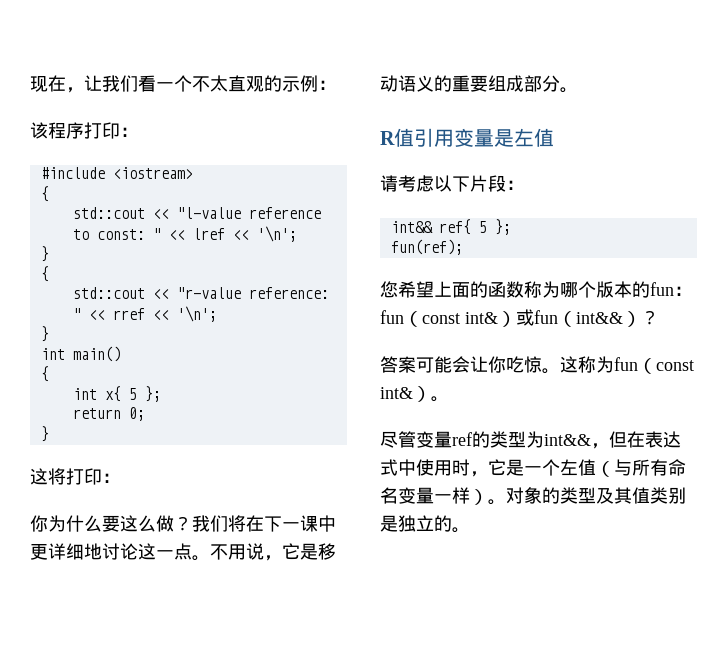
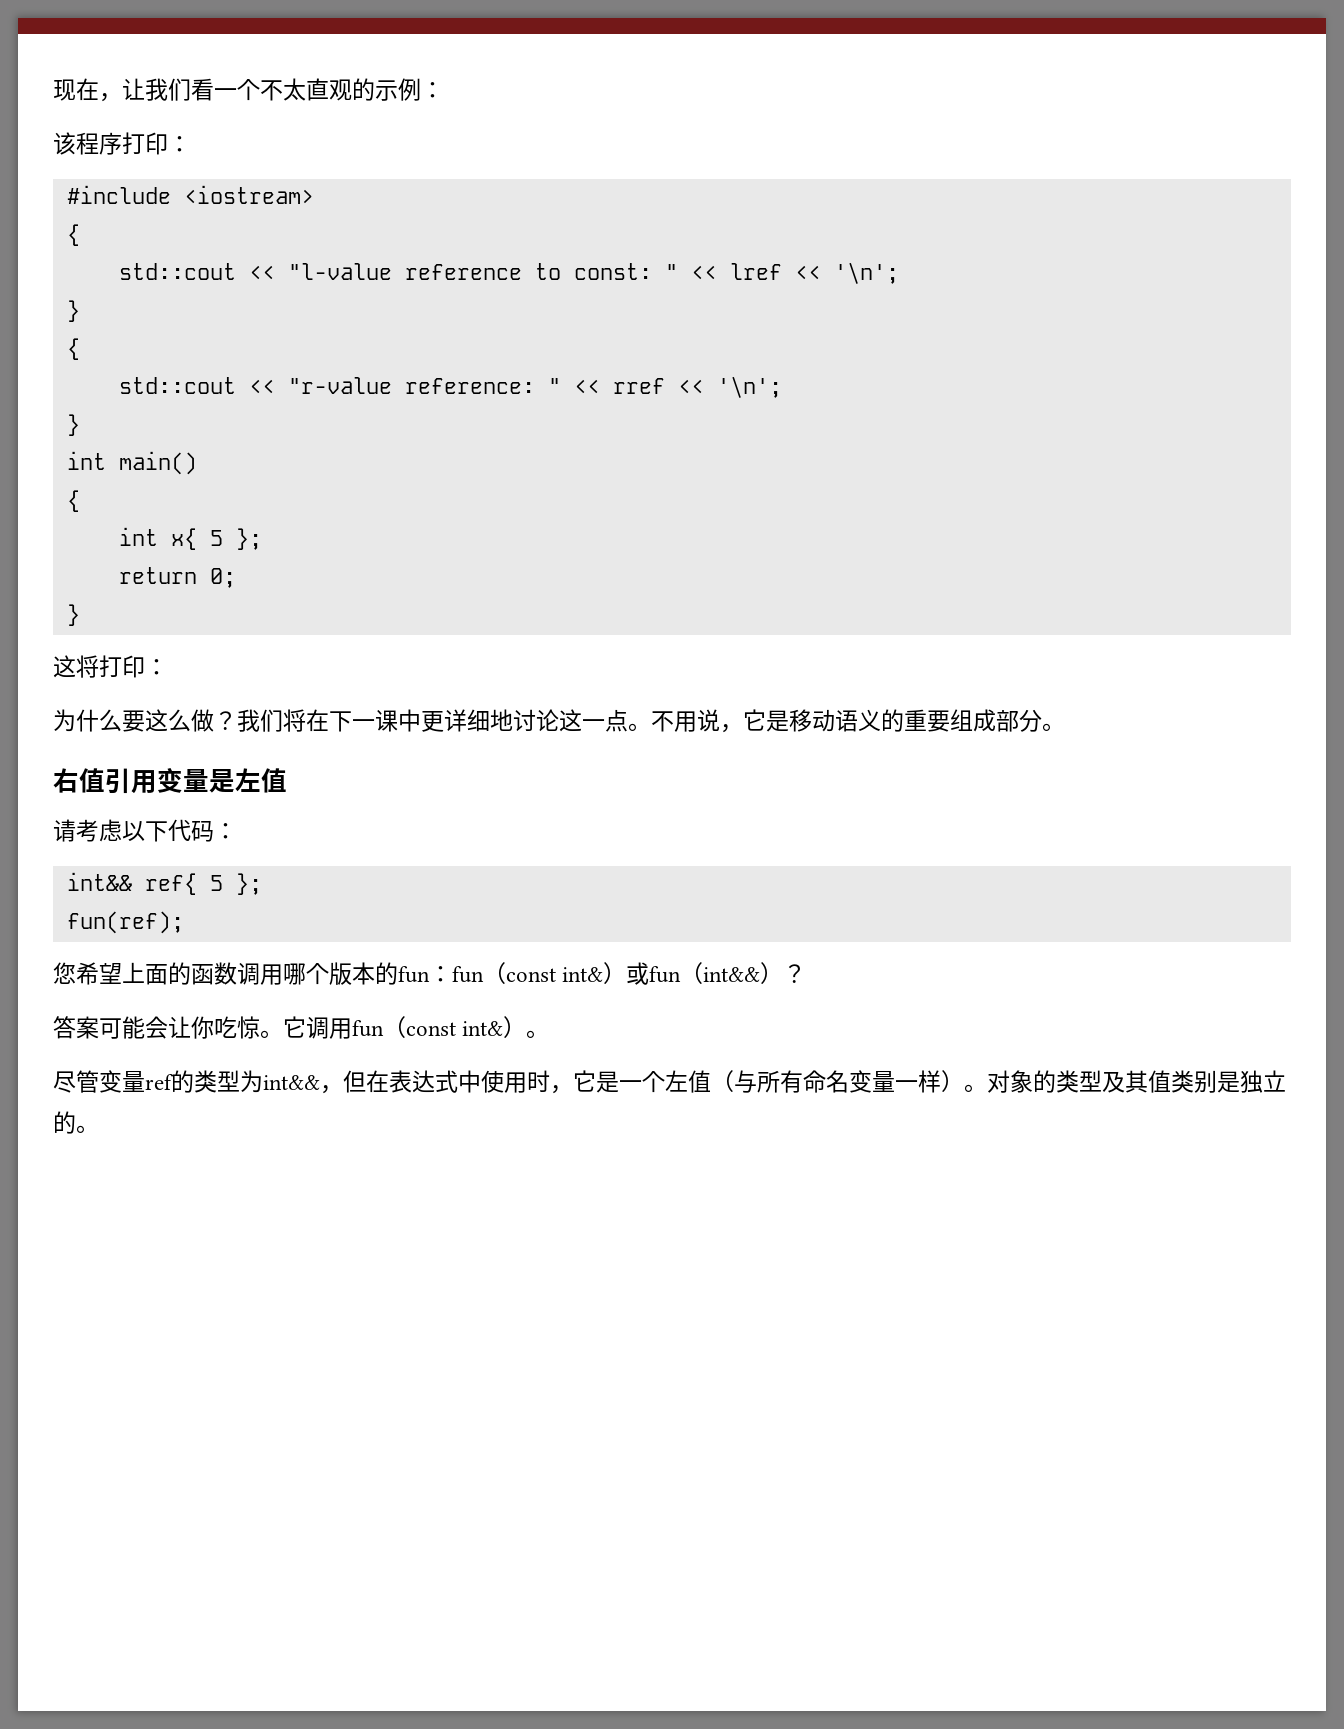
- 你为什么要这么做？
+ 为什么要这么做？
- R值引用变量是左值
+ 右值引用变量是左值
- 请考虑以下片段：
+ 请考虑以下代码：
- 您希望上面的函数称为哪个版本的fun：fun（const int&）或fun（int&&）？
+ 您希望上面的函数调用哪个版本的fun：fun（const int&）或fun（int&&）？
- 这称为fun（const int&）。
+ 它调用fun（const int&）。

